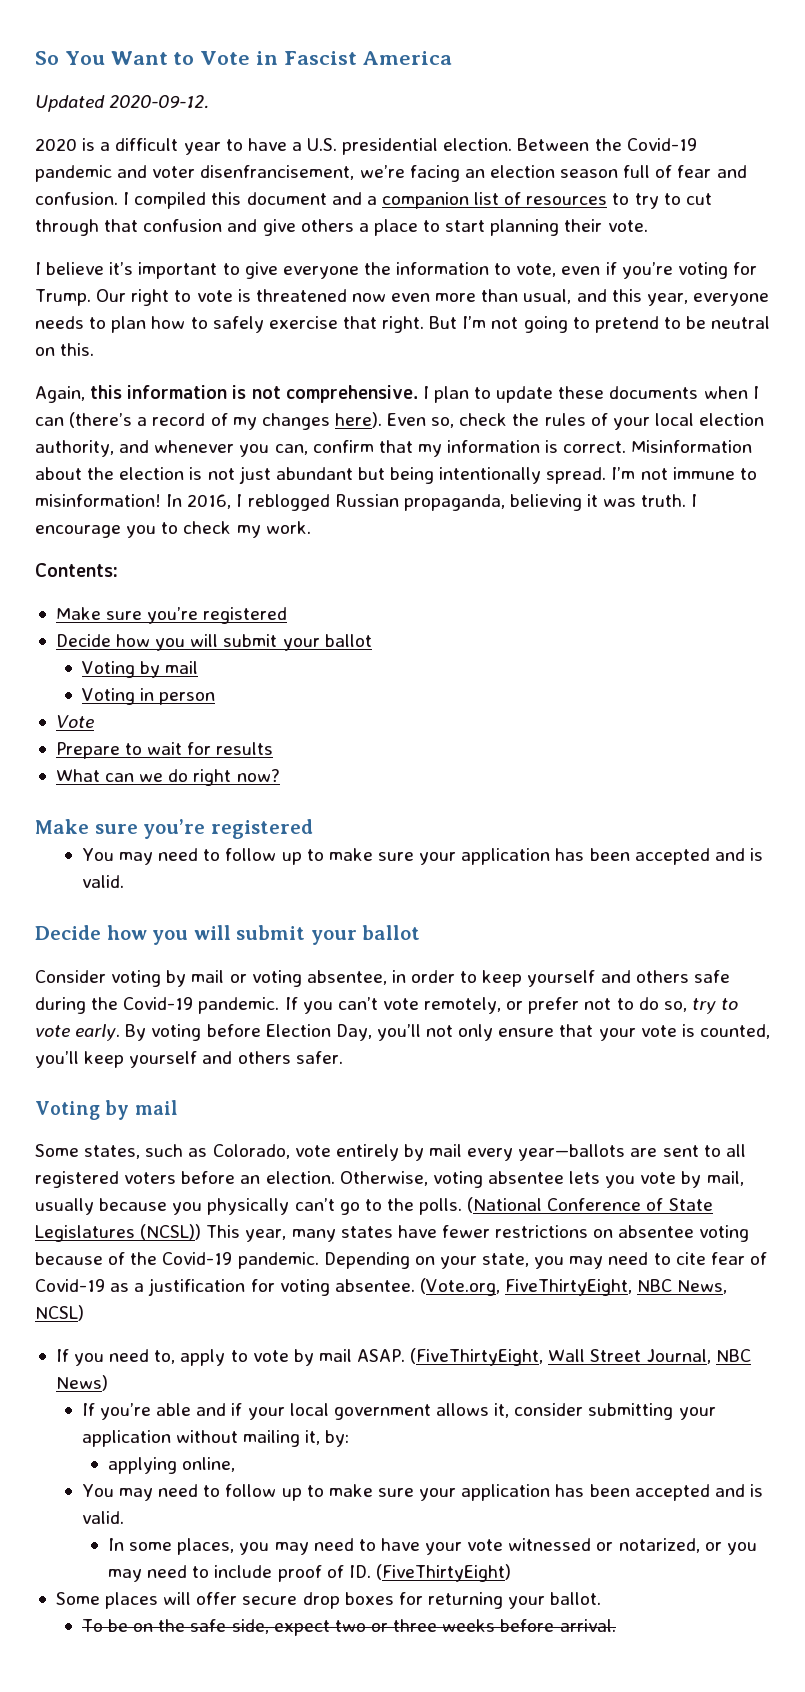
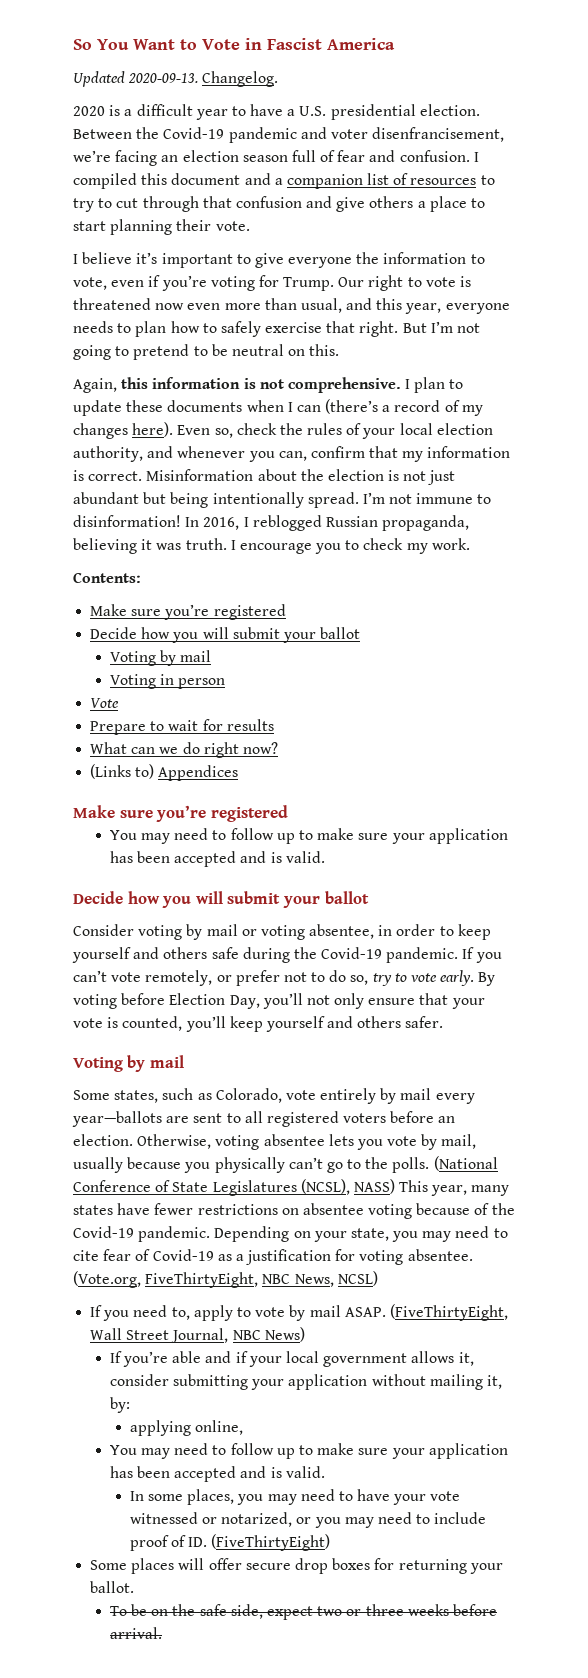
- Updated 2020-09-12.
+ Updated 2020-09-13. Changelog.
- I’m not immune to misinformation!
+ I’m not immune to disinformation!
+ (Links to) Appendices
- (National Conference of State Legislatures (NCSL)) This year, many states have fewer restrictions on absentee voting because of the Covid-19 pandemic.
+ (National Conference of State Legislatures (NCSL), NASS) This year, many states have fewer restrictions on absentee voting because of the Covid-19 pandemic.

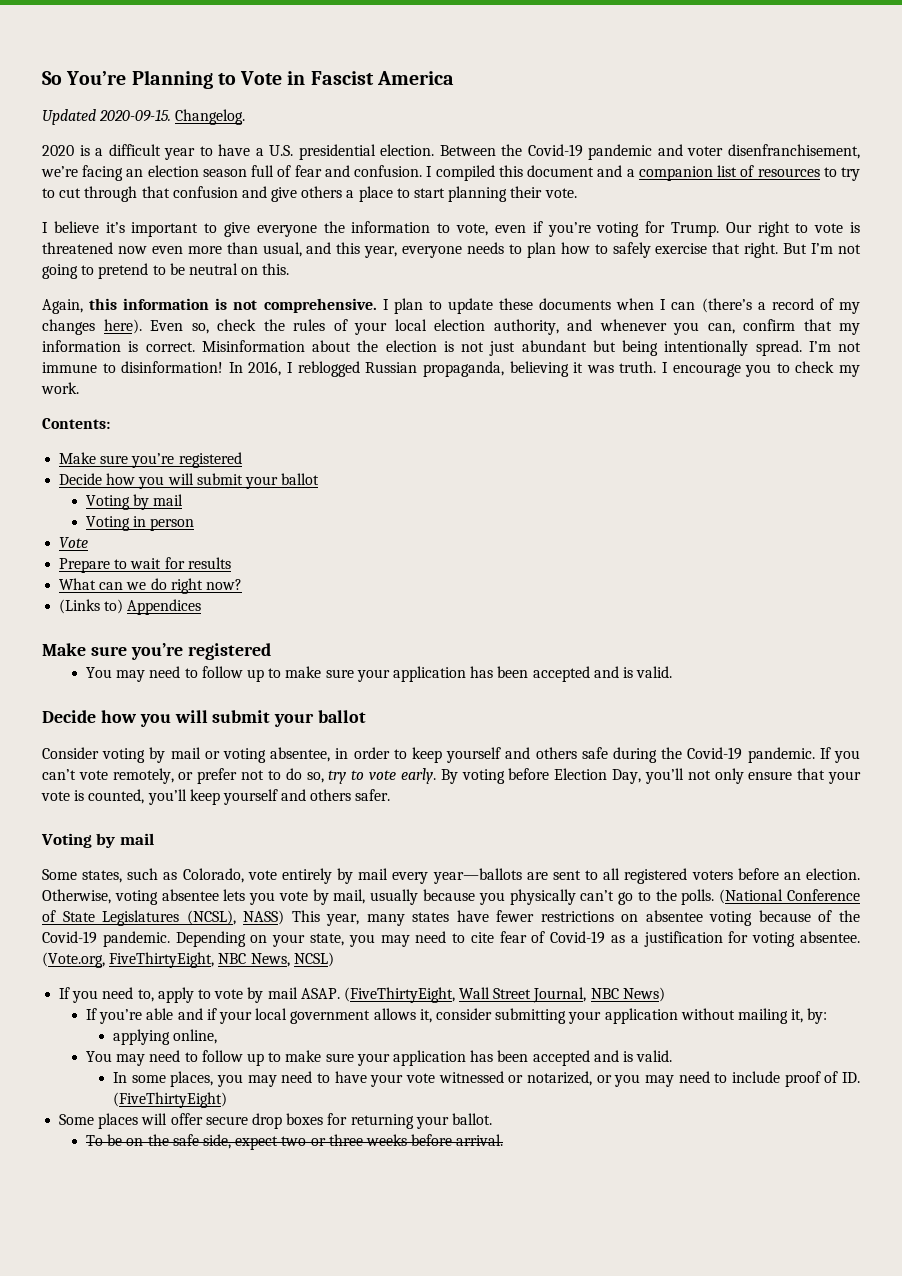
- So You Want to Vote in Fascist America
+ So You’re Planning to Vote in Fascist America
- Updated 2020-09-13.
+ Updated 2020-09-15.
- Between the Covid-19 pandemic and voter disenfrancisement, we’re facing an election season full of fear and confusion.
+ Between the Covid-19 pandemic and voter disenfranchisement, we’re facing an election season full of fear and confusion.

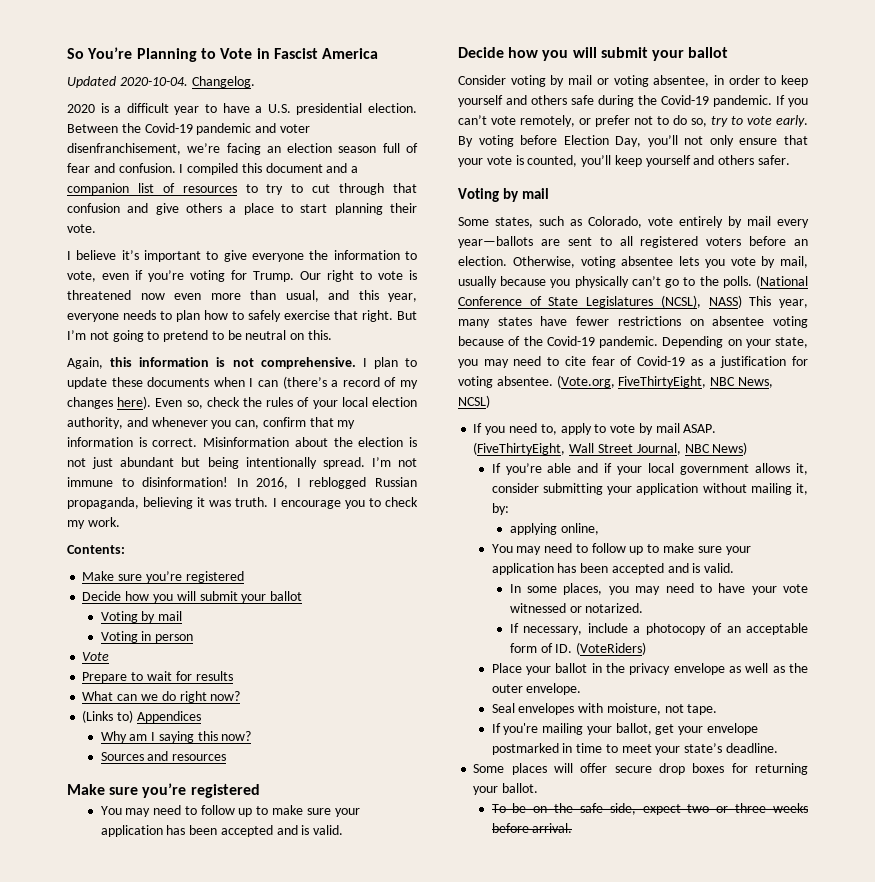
- Updated 2020-09-15.
+ Updated 2020-10-04.
+ Why am I saying this now?
+ Sources and resources
- In some places, you may need to have your vote witnessed or notarized, or you may need to include proof of ID. (FiveThirtyEight)
+ In some places, you may need to have your vote witnessed or notarized.
+ If necessary, include a photocopy of an acceptable form of ID. (VoteRiders)
+ Place your ballot in the privacy envelope as well as the outer envelope.
+ Seal envelopes with moisture, not tape.
+ If you're mailing your ballot, get your envelope postmarked in time to meet your state’s deadline.

